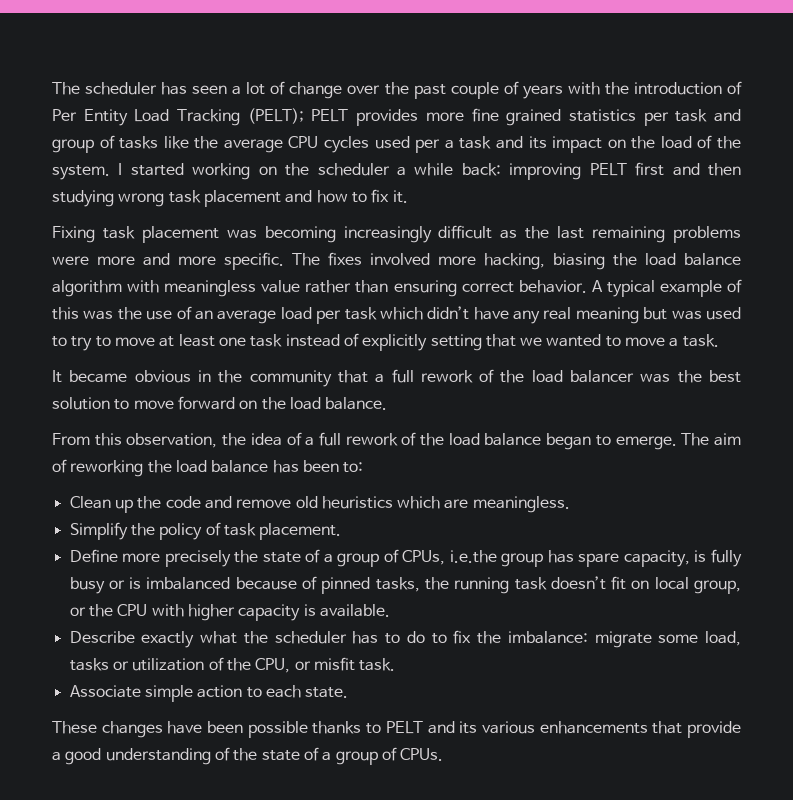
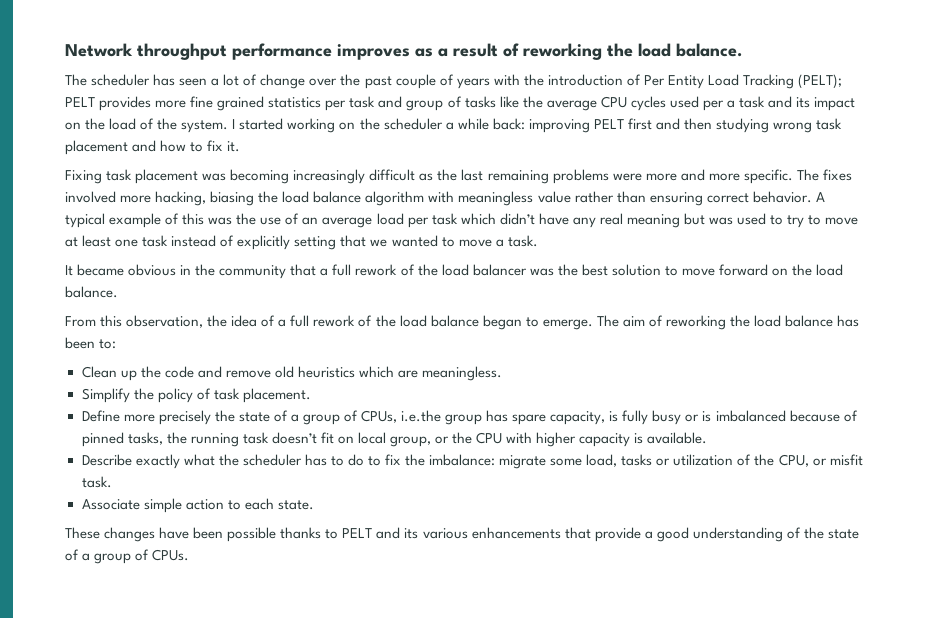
+ Network throughput performance improves as a result of reworking the load balance.

